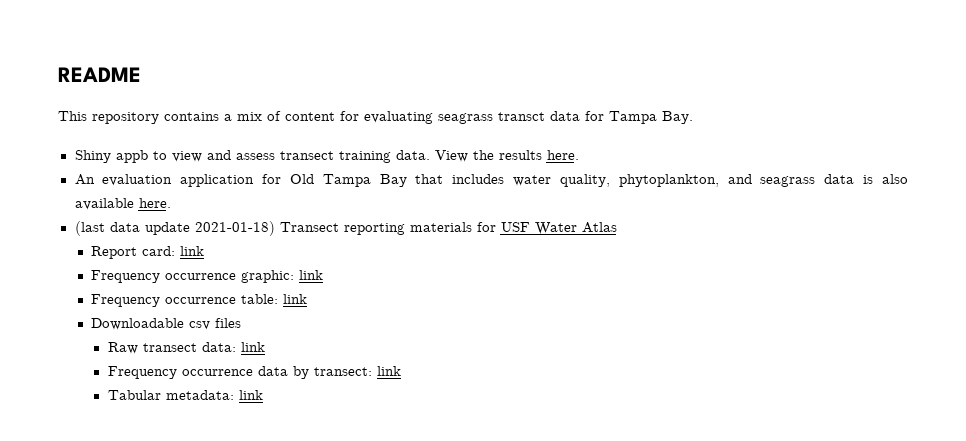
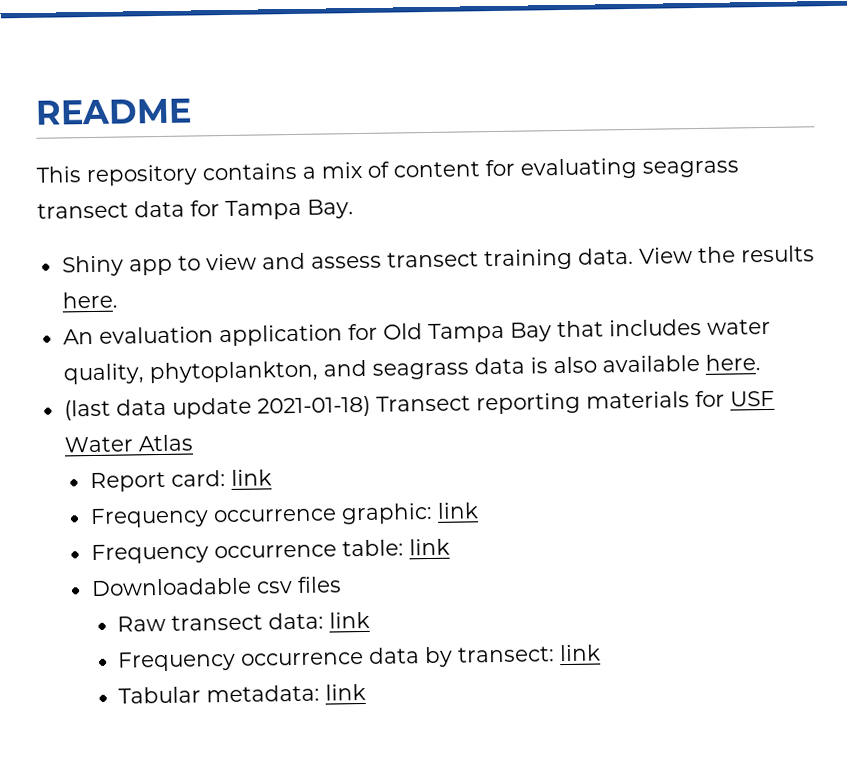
- This repository contains a mix of content for evaluating seagrass transct data for Tampa Bay.
+ This repository contains a mix of content for evaluating seagrass transect data for Tampa Bay.
- Shiny appb to view and assess transect training data.
+ Shiny app to view and assess transect training data.

